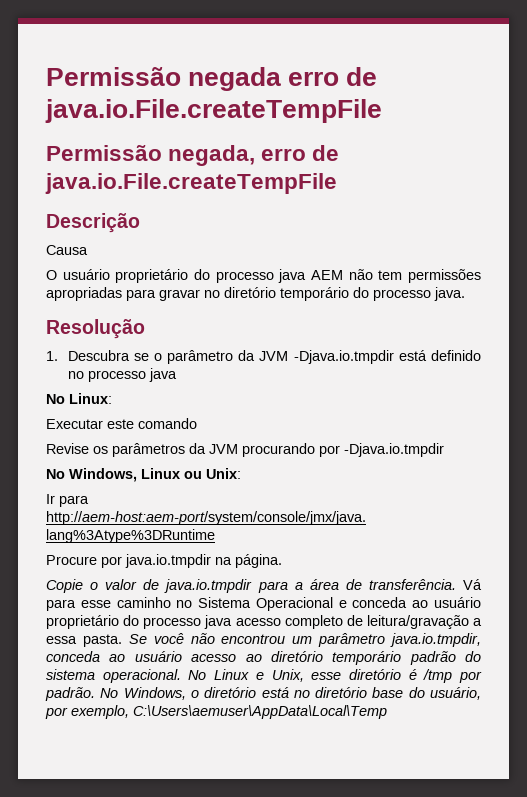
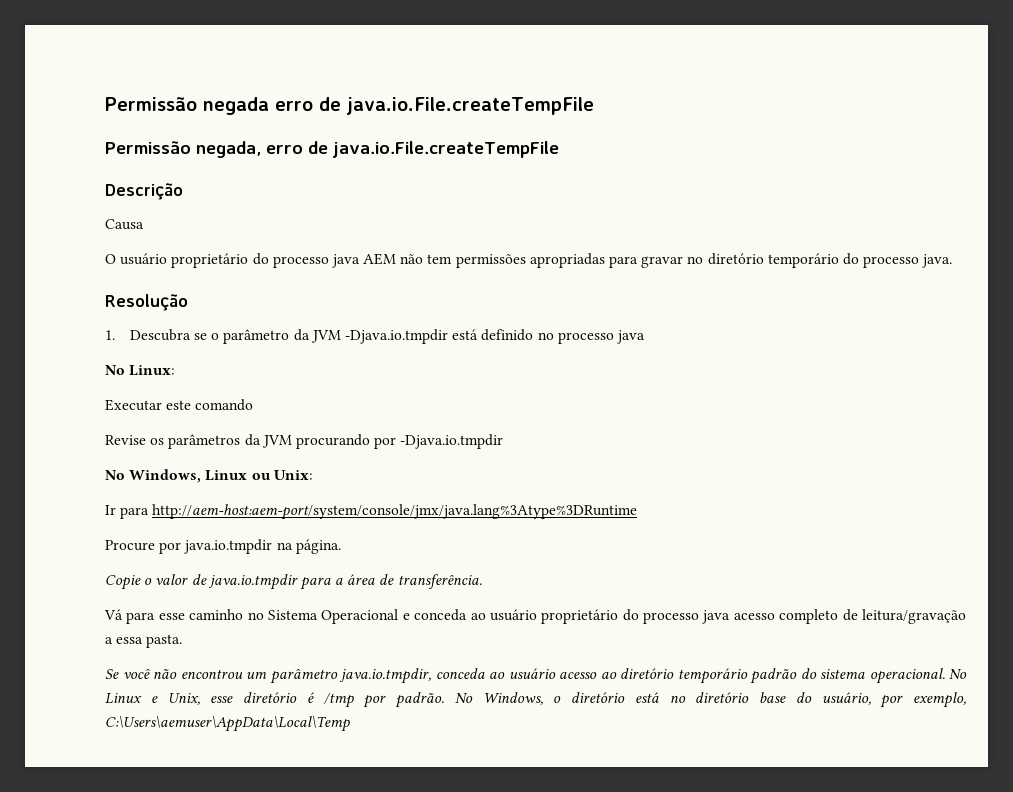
- Copie o valor de java.io.tmpdir para a área de transferência. Vá para esse caminho no Sistema Operacional e conceda ao usuário proprietário do processo java acesso completo de leitura/gravação a essa pasta. Se você não encontrou um parâmetro java.io.tmpdir, conceda ao usuário acesso ao diretório temporário padrão do sistema operacional.
+ Copie o valor de java.io.tmpdir para a área de transferência.
+ Vá para esse caminho no Sistema Operacional e conceda ao usuário proprietário do processo java acesso completo de leitura/gravação a essa pasta.
+ Se você não encontrou um parâmetro java.io.tmpdir, conceda ao usuário acesso ao diretório temporário padrão do sistema operacional.

